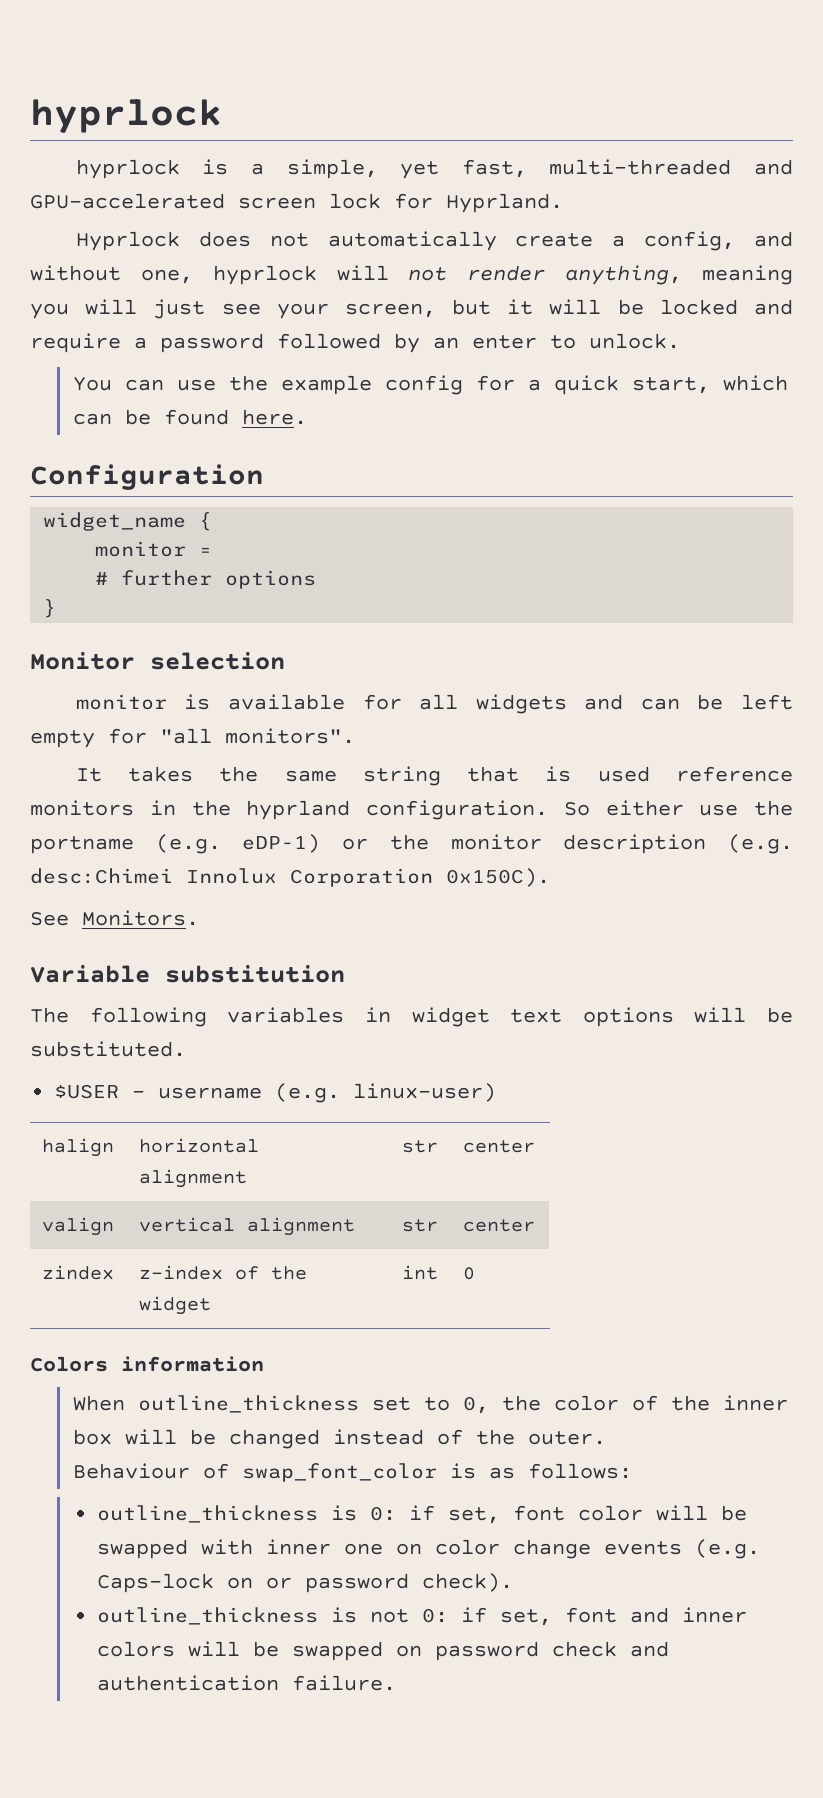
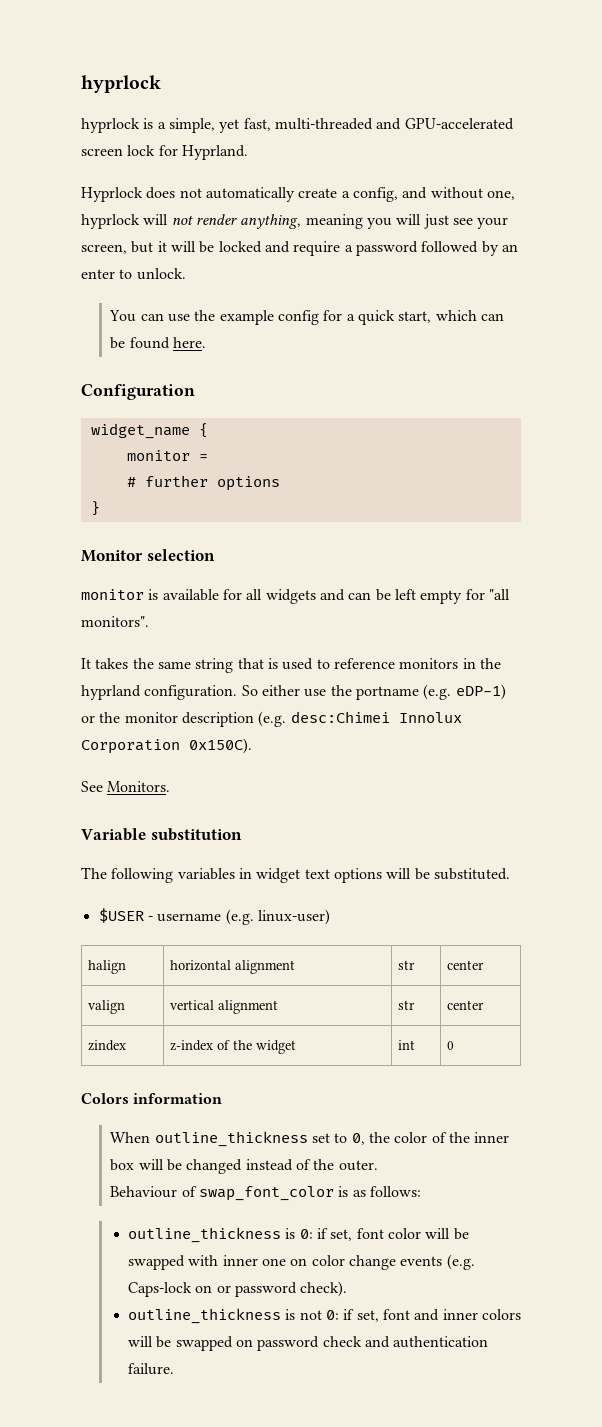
- It takes the same string that is used reference monitors in the hyprland configuration.
+ It takes the same string that is used to reference monitors in the hyprland configuration.

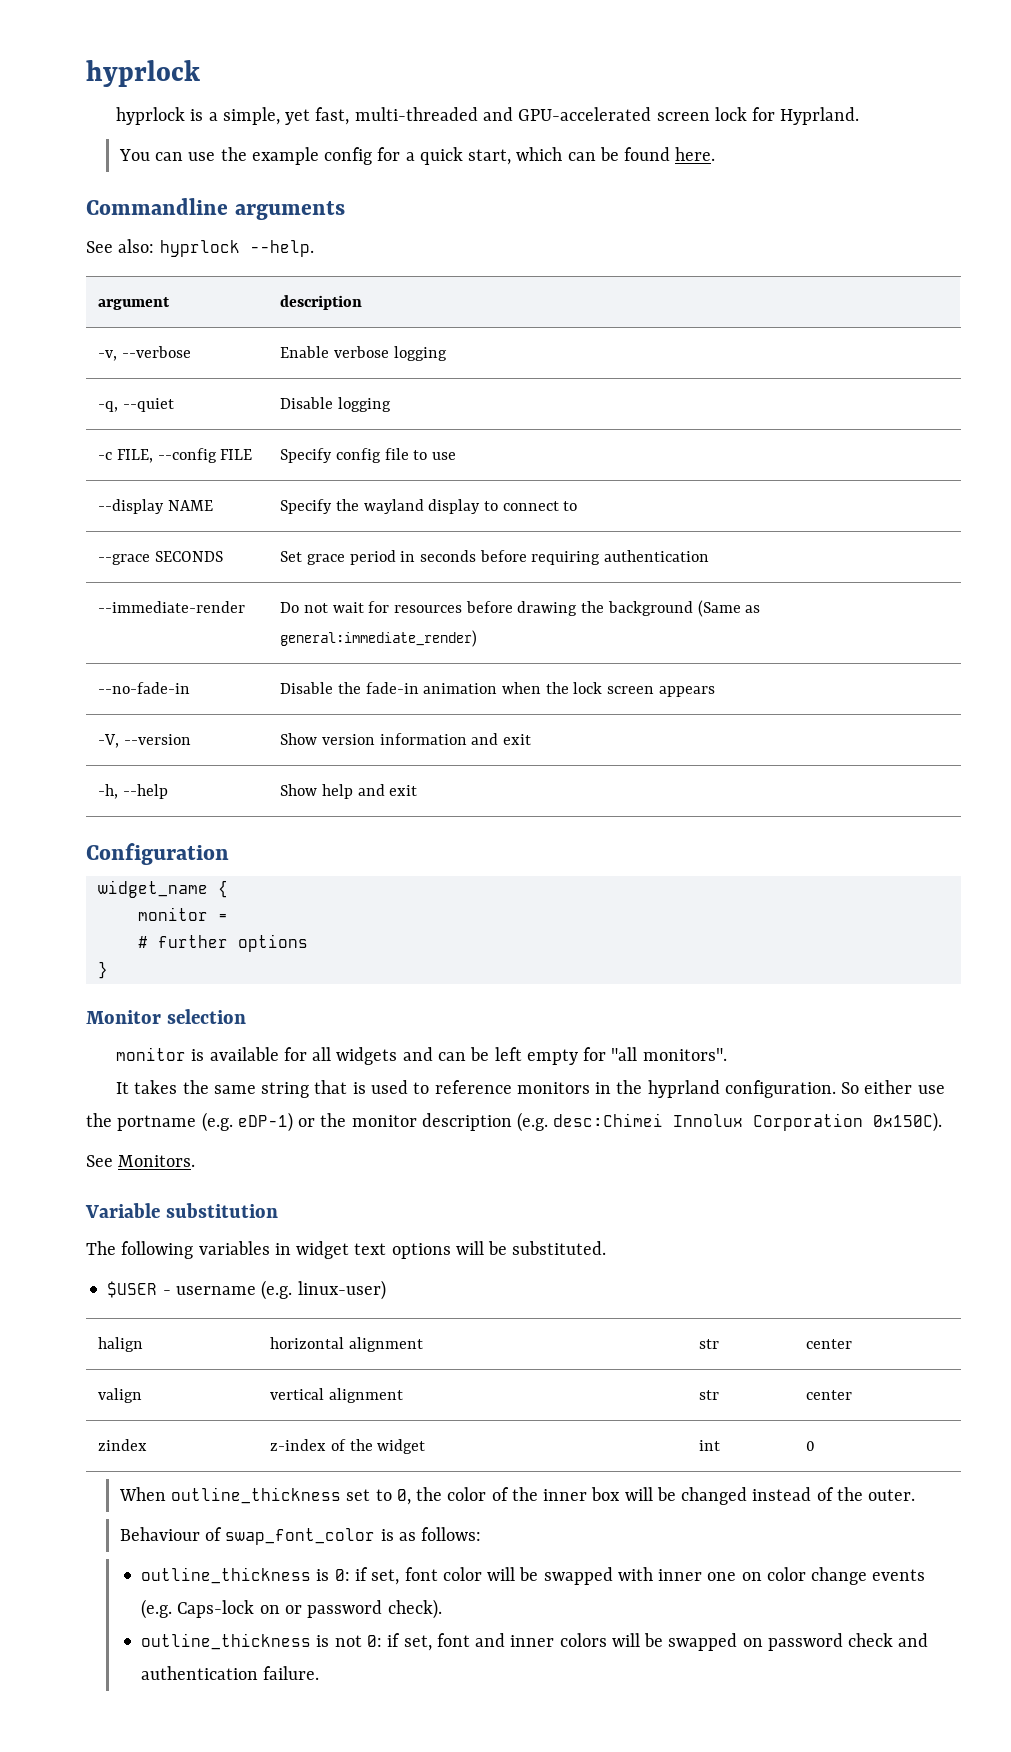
- Hyprlock does not automatically create a config, and without one, hyprlock will not render anything, meaning you will just see your screen, but it will be locked and require a password followed by an enter to unlock.
+ Commandline arguments
+ See also: hyprlock --help.
+ argument | description
+ -v, --verbose | Enable verbose logging
+ -q, --quiet | Disable logging
+ -c FILE, --config FILE | Specify config file to use
+ --display NAME | Specify the wayland display to connect to
+ --grace SECONDS | Set grace period in seconds before requiring authentication
+ --immediate-render | Do not wait for resources before drawing the background (Same as general:immediate_render)
+ --no-fade-in | Disable the fade-in animation when the lock screen appears
+ -V, --version | Show version information and exit
+ -h, --help | Show help and exit
- Colors information

